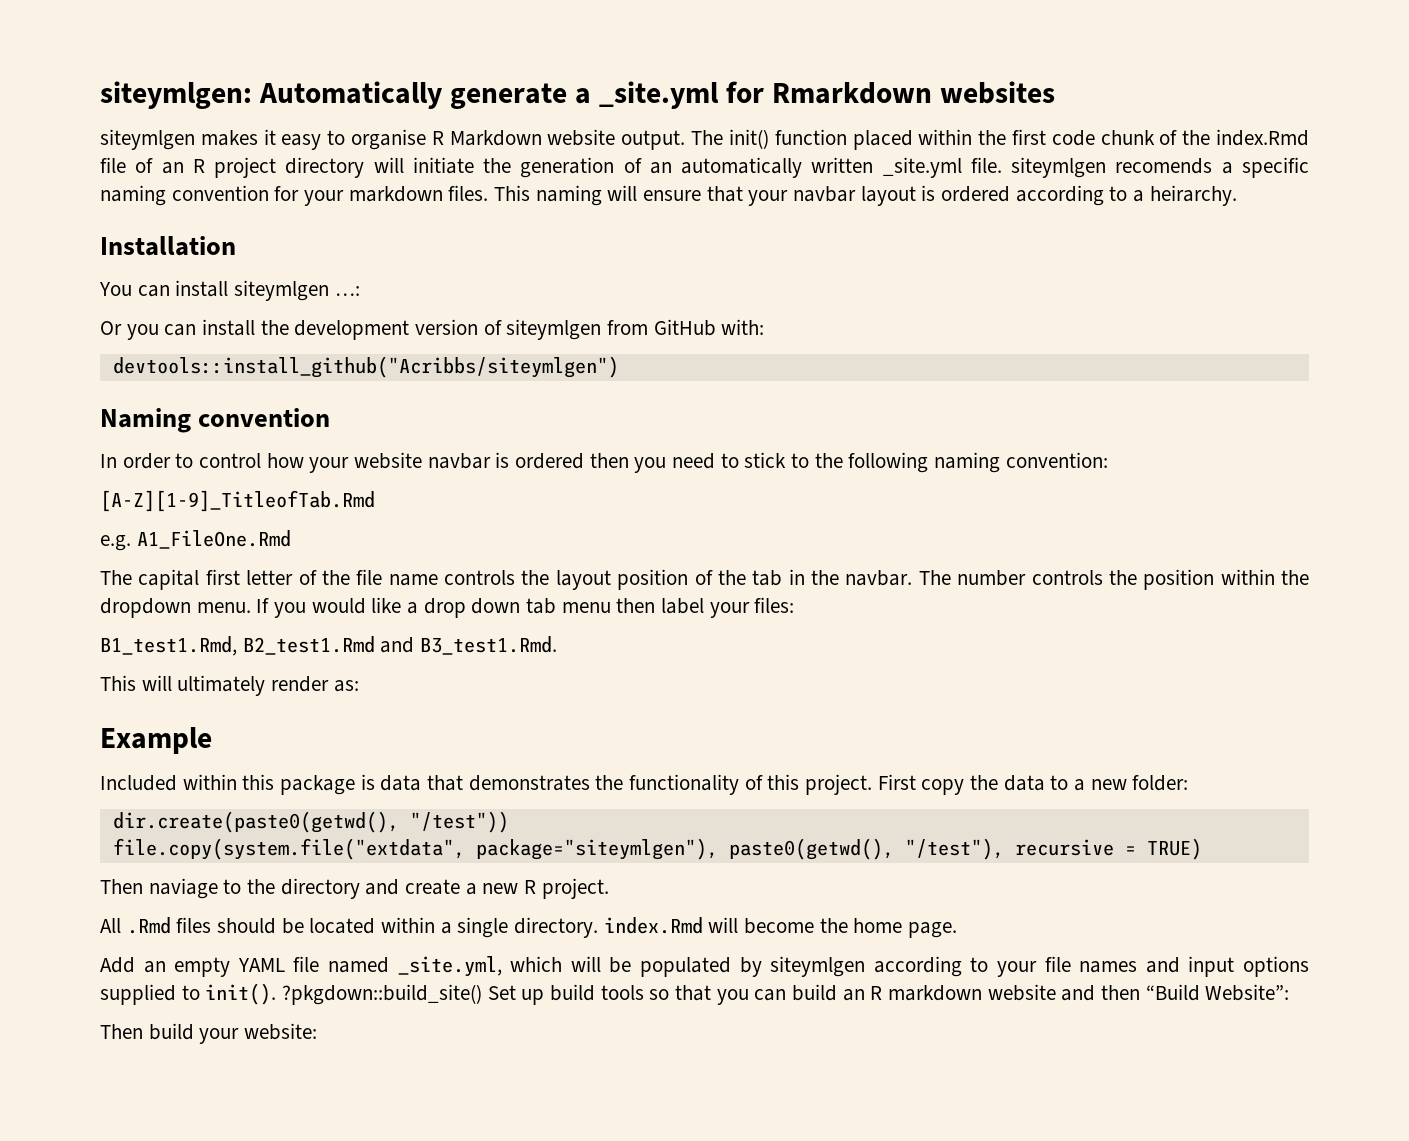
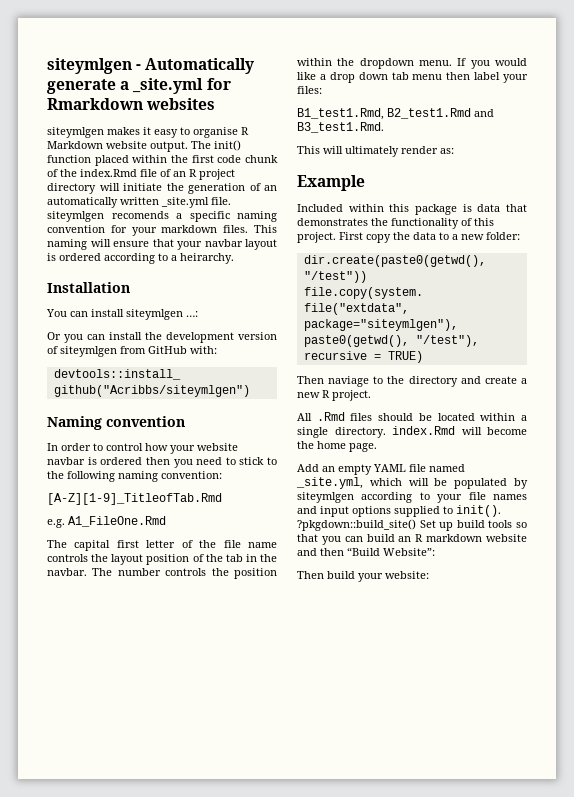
- siteymlgen: Automatically generate a _site.yml for Rmarkdown websites
+ siteymlgen - Automatically generate a _site.yml for Rmarkdown websites

